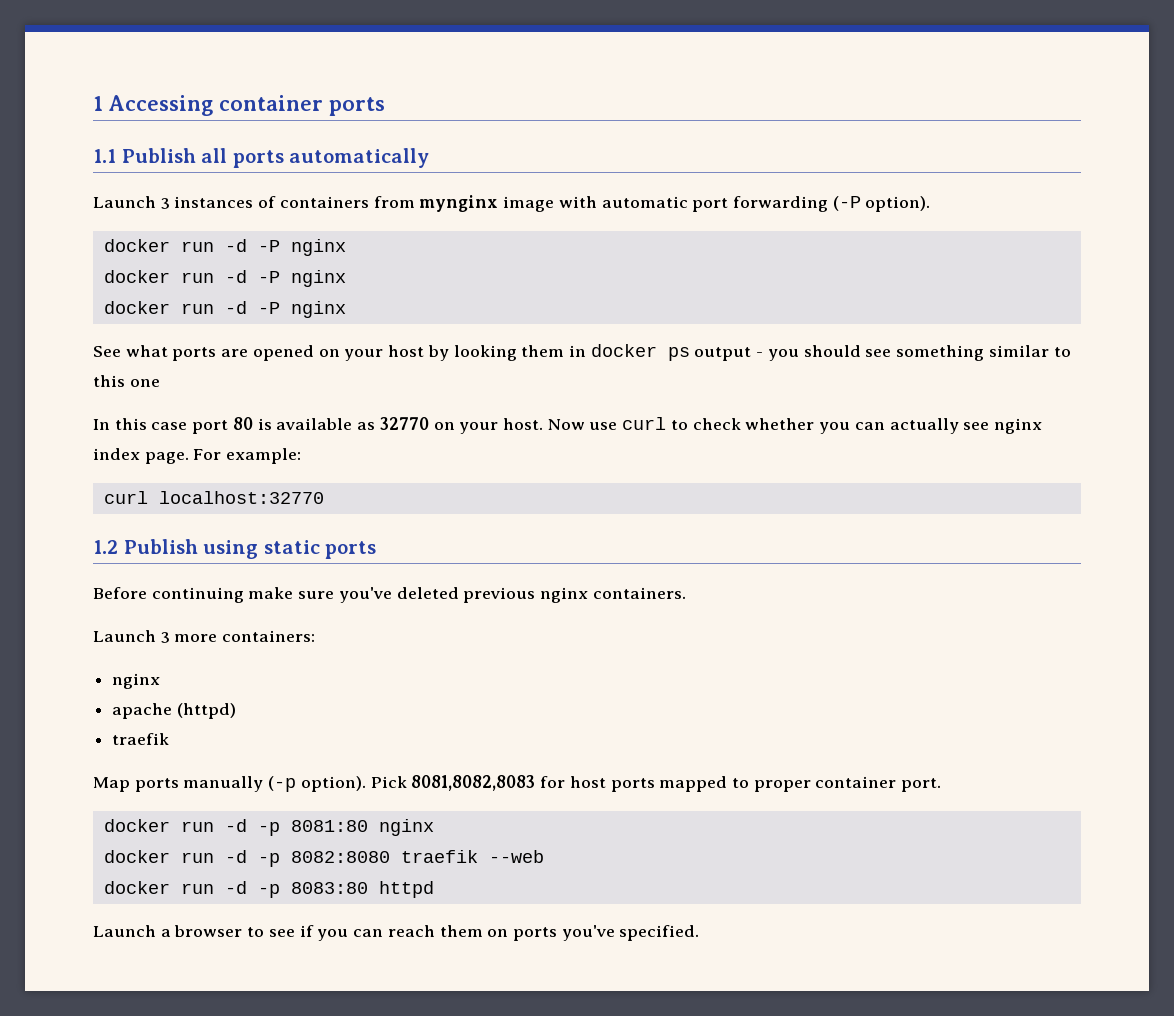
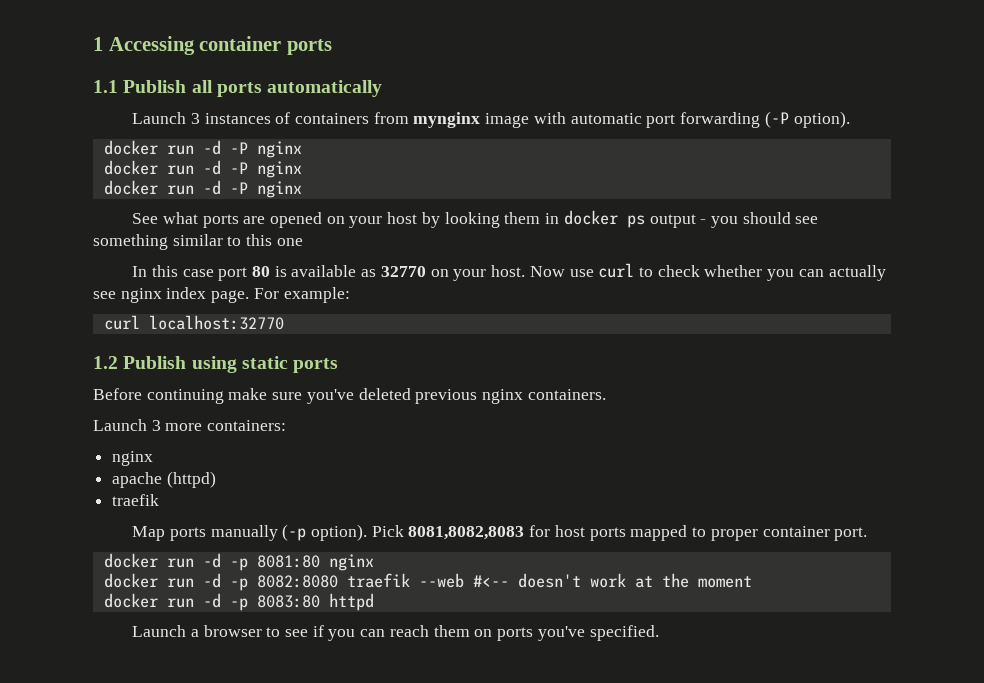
- docker run -d -p 8082:8080 traefik --web
+ docker run -d -p 8082:8080 traefik --web #<-- doesn't work at the moment

